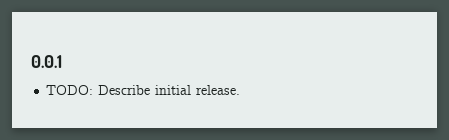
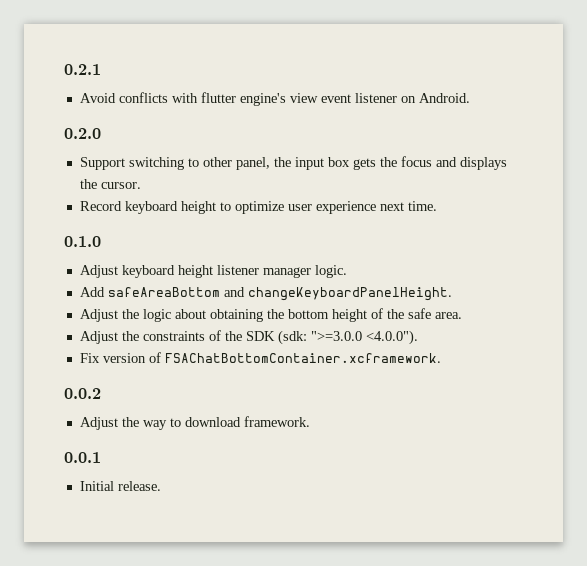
+ 0.2.1
+ Avoid conflicts with flutter engine's view event listener on Android.
+ 0.2.0
+ Support switching to other panel, the input box gets the focus and displays the cursor.
+ Record keyboard height to optimize user experience next time.
+ 0.1.0
+ Adjust keyboard height listener manager logic.
+ Add safeAreaBottom and changeKeyboardPanelHeight.
+ Adjust the logic about obtaining the bottom height of the safe area.
+ Adjust the constraints of the SDK (sdk: ">=3.0.0 <4.0.0").
+ Fix version of FSAChatBottomContainer.xcframework.
+ 0.0.2
+ Adjust the way to download framework.
  0.0.1
- TODO: Describe initial release.
+ Initial release.

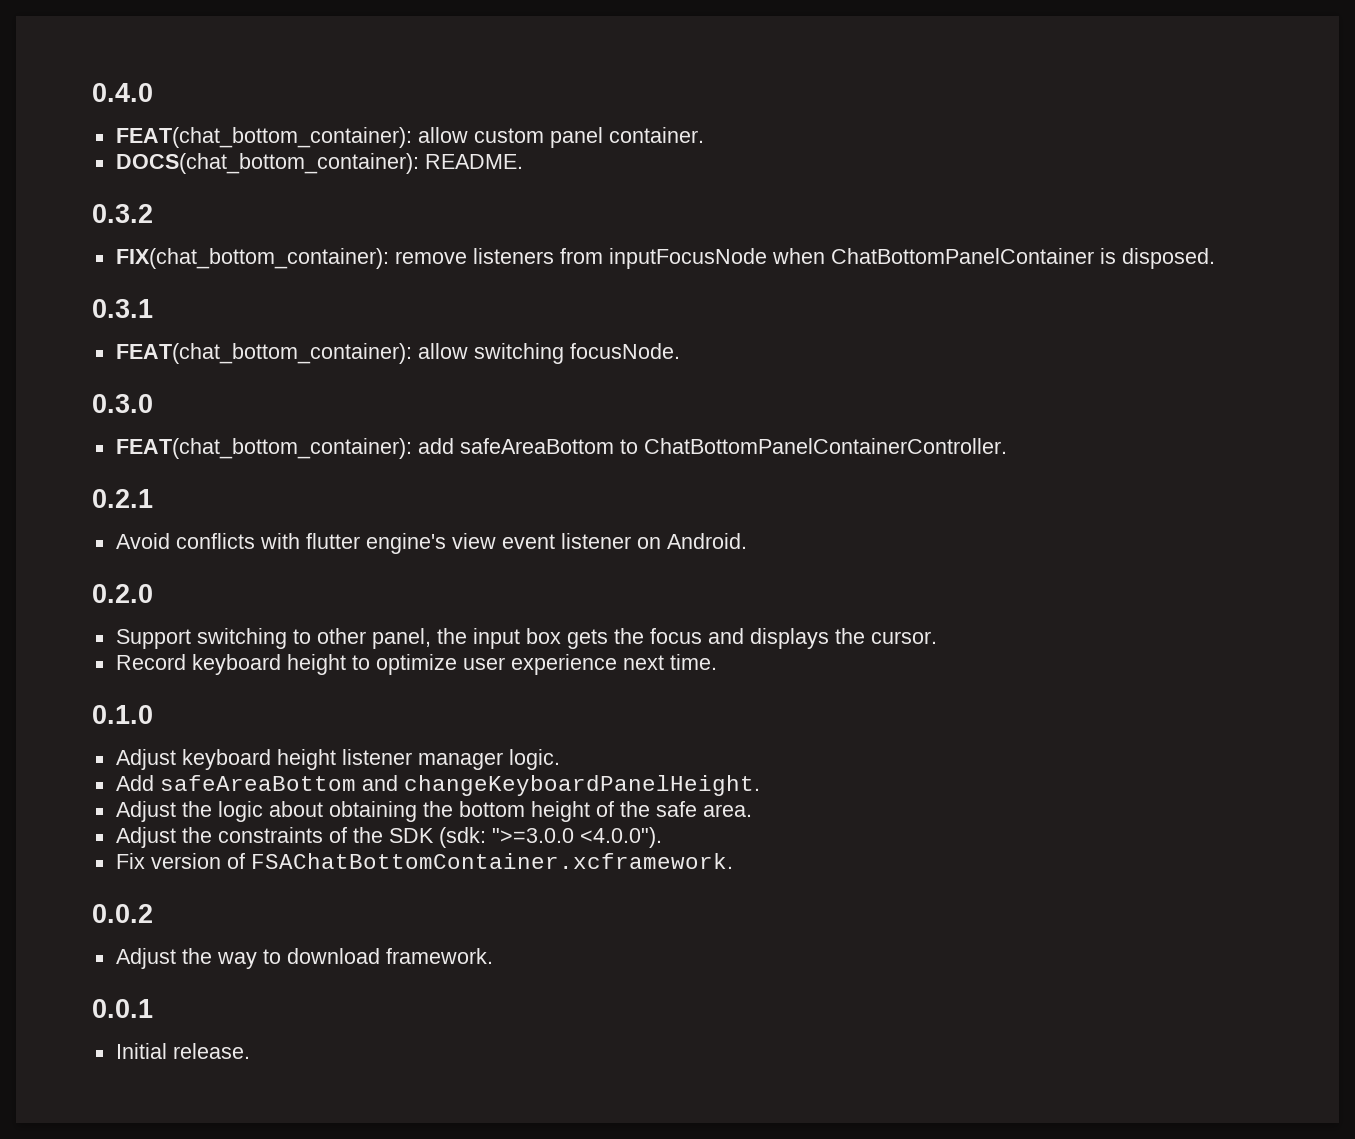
+ 0.4.0
+ FEAT(chat_bottom_container): allow custom panel container.
+ DOCS(chat_bottom_container): README.
+ 0.3.2
+ FIX(chat_bottom_container): remove listeners from inputFocusNode when ChatBottomPanelContainer is disposed.
+ 0.3.1
+ FEAT(chat_bottom_container): allow switching focusNode.
+ 0.3.0
+ FEAT(chat_bottom_container): add safeAreaBottom to ChatBottomPanelContainerController.

